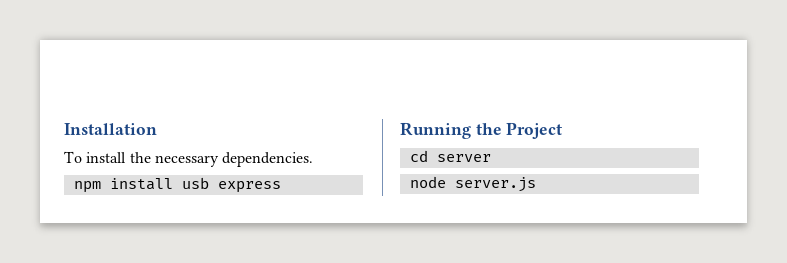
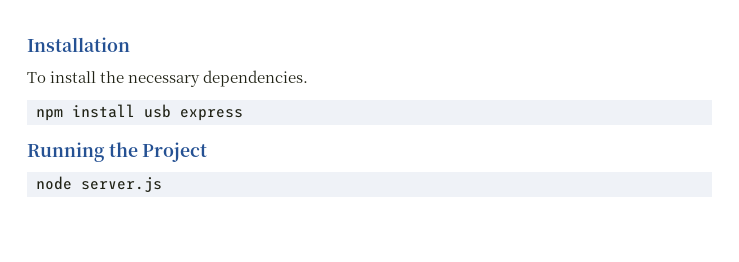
- cd server

